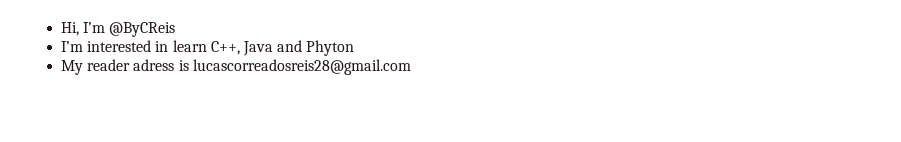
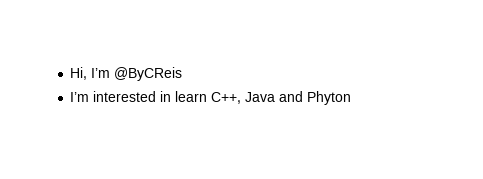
- My reader adress is lucascorreadosreis28@gmail.com

